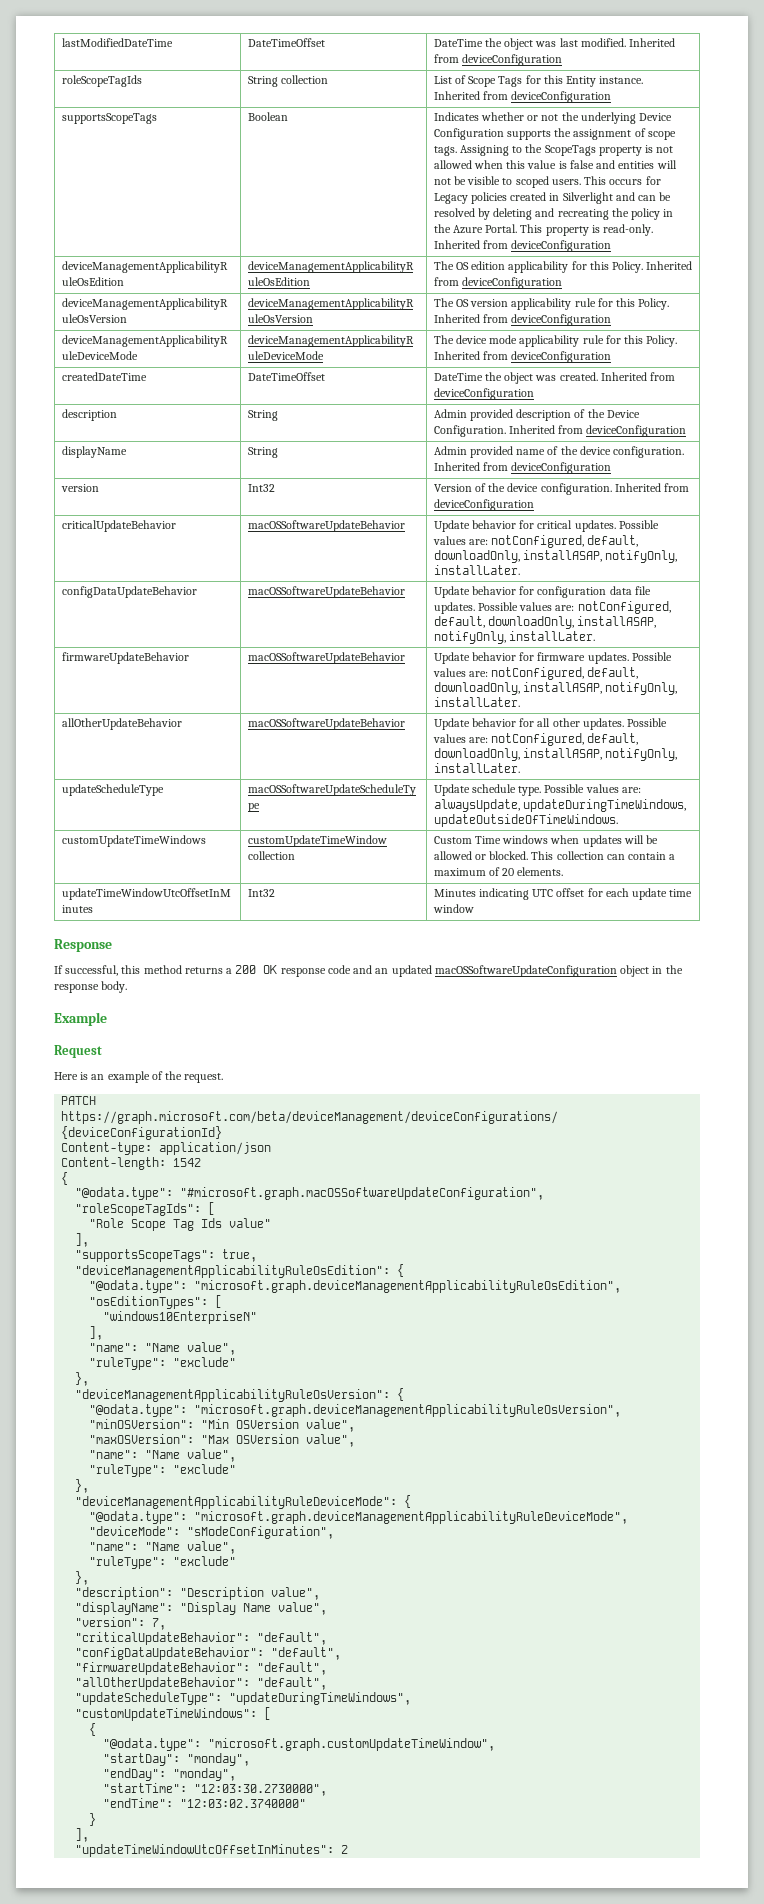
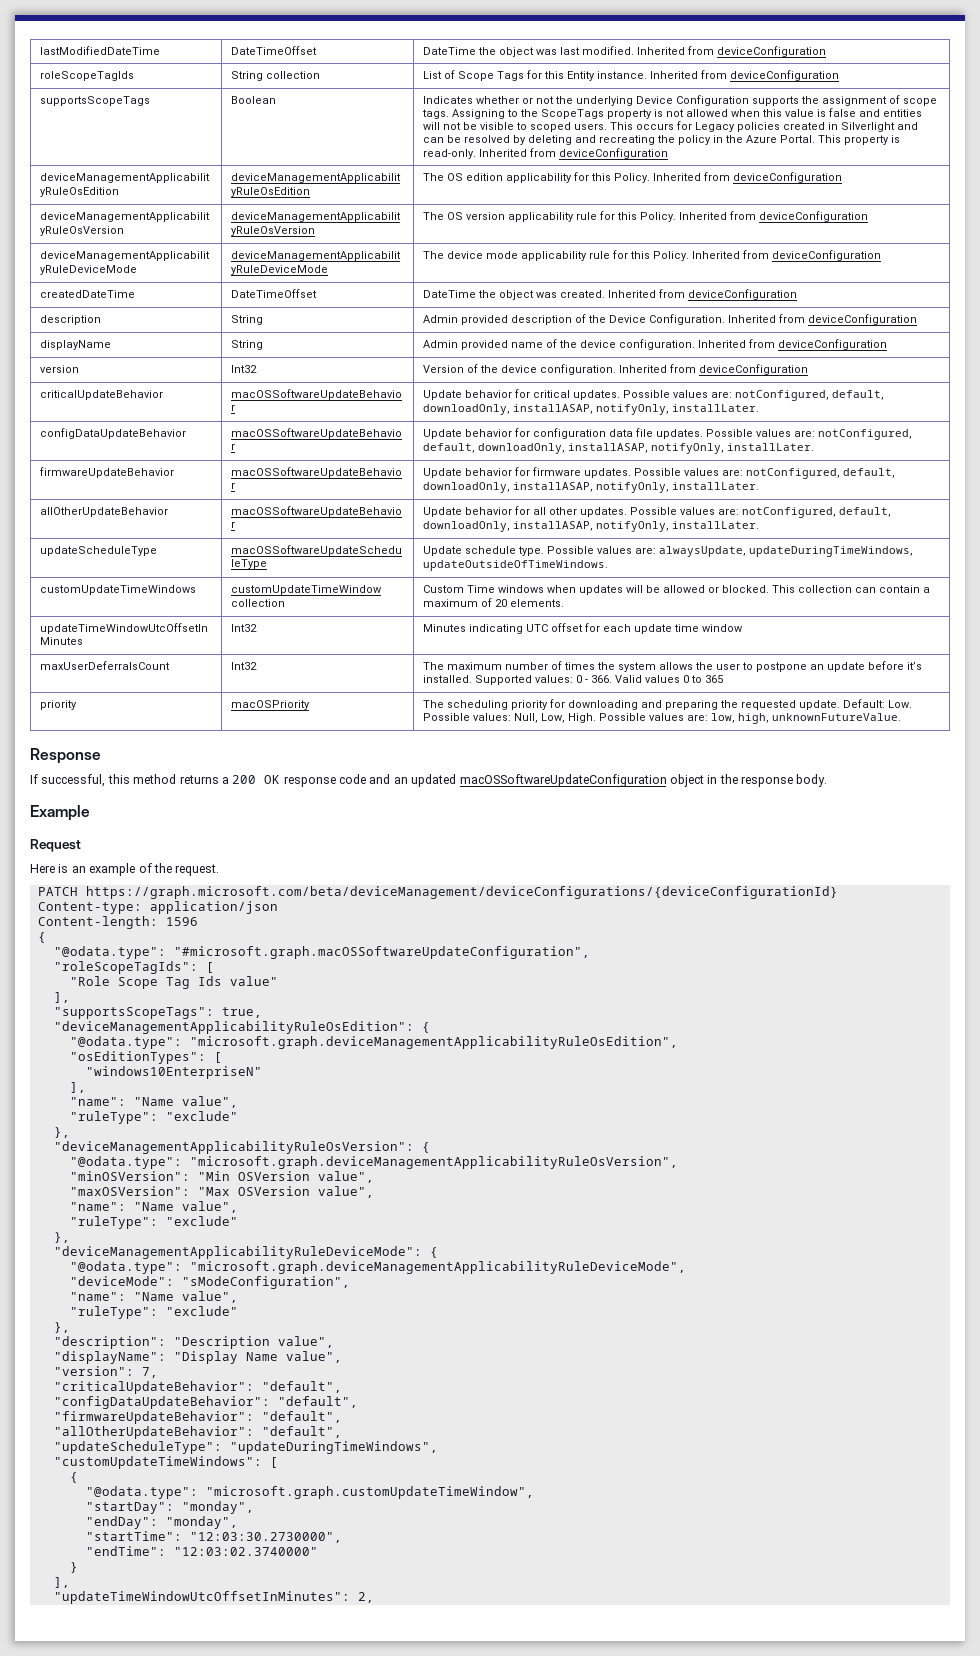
+ maxUserDeferralsCount | Int32 | The maximum number of times the system allows the user to postpone an update before it’s installed. Supported values: 0 - 366. Valid values 0 to 365
+ priority | macOSPriority | The scheduling priority for downloading and preparing the requested update. Default: Low. Possible values: Null, Low, High. Possible values are: low, high, unknownFutureValue.
- Content-length: 1542
+ Content-length: 1596
- "updateTimeWindowUtcOffsetInMinutes": 2
+ "updateTimeWindowUtcOffsetInMinutes": 2,

